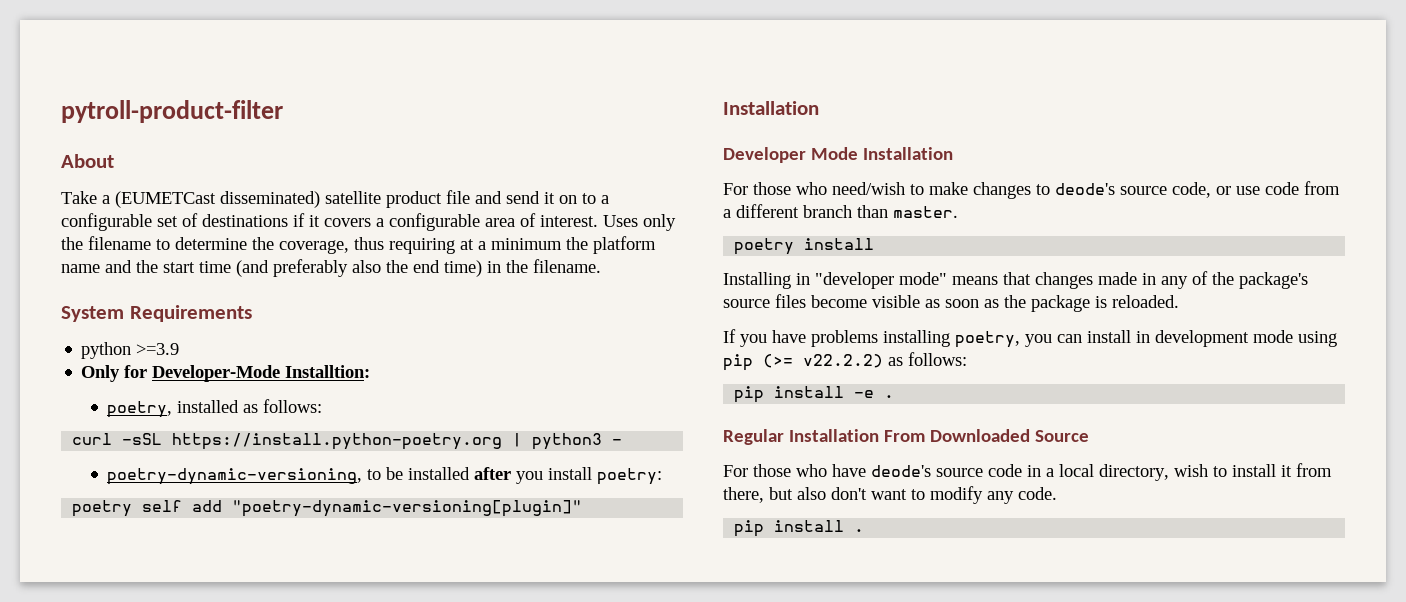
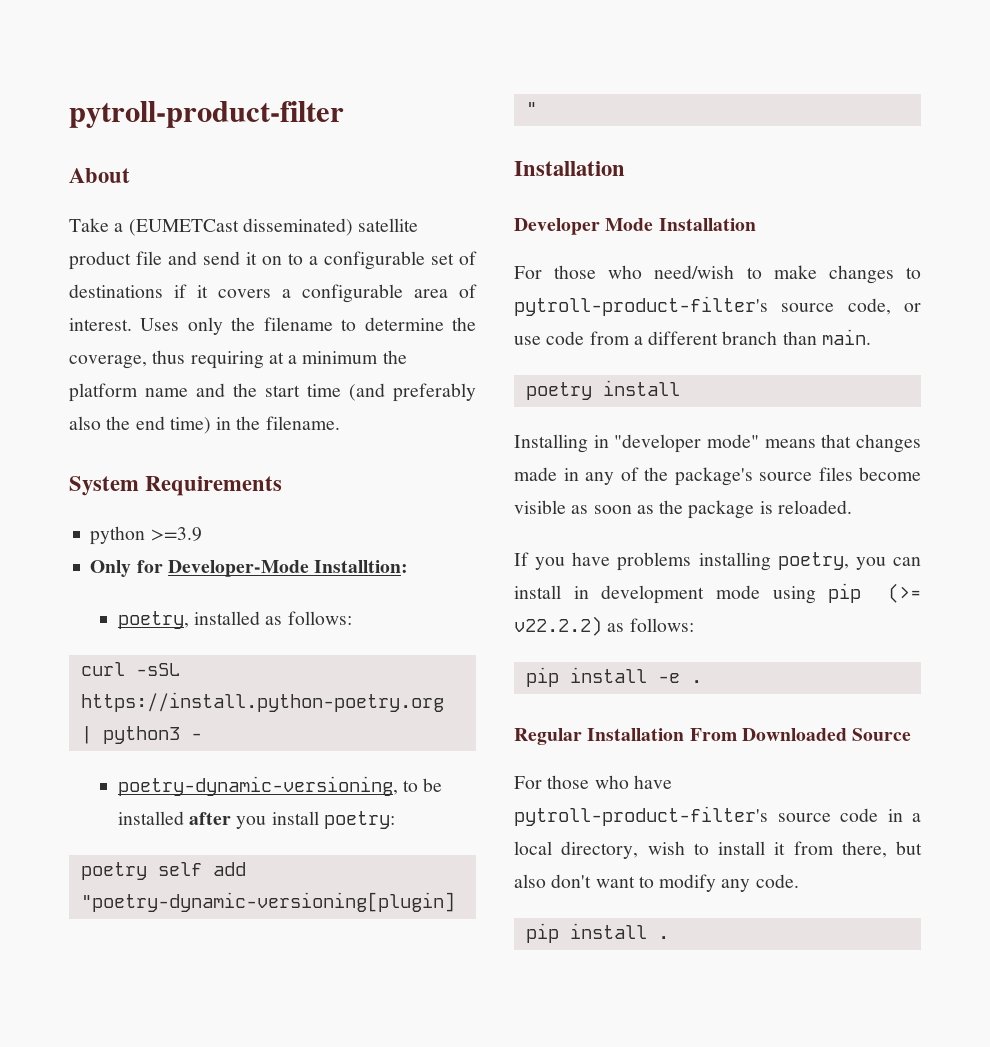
- For those who need/wish to make changes to deode's source code, or use code from a different branch than master.
+ For those who need/wish to make changes to pytroll-product-filter's source code, or use code from a different branch than main.
- For those who have deode's source code in a local directory, wish to install it from there, but also don't want to modify any code.
+ For those who have pytroll-product-filter's source code in a local directory, wish to install it from there, but also don't want to modify any code.

